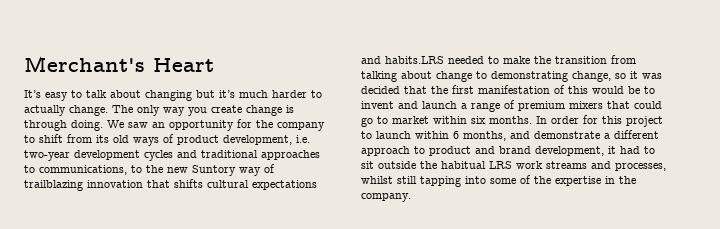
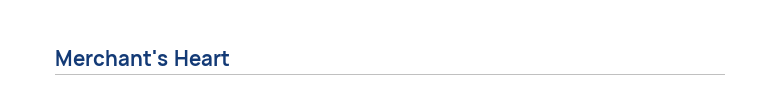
- It’s easy to talk about changing but it’s much harder to actually change. The only way you create change is through doing. We saw an opportunity for the company to shift from its old ways of product development, i.e. two-year development cycles and traditional approaches to communications, to the new Suntory way of trailblazing innovation that shifts cultural expectations and habits.LRS needed to make the transition from talking about change to demonstrating change, so it was decided that the first manifestation of this would be to invent and launch a range of premium mixers that could go to market within six months. In order for this project to launch within 6 months, and demonstrate a different approach to product and brand development, it had to sit outside the habitual LRS work streams and processes, whilst still tapping into some of the expertise in the company.

